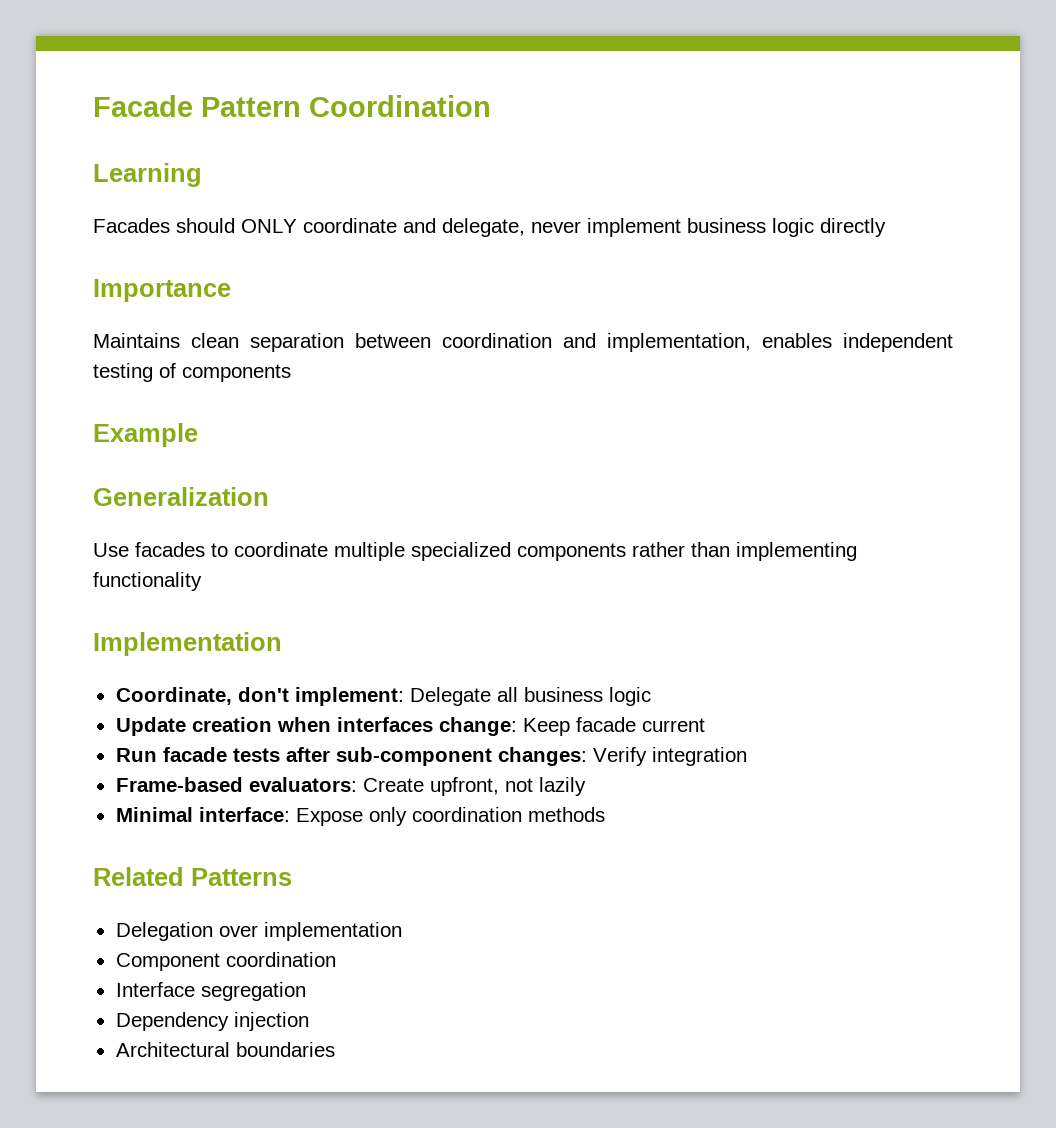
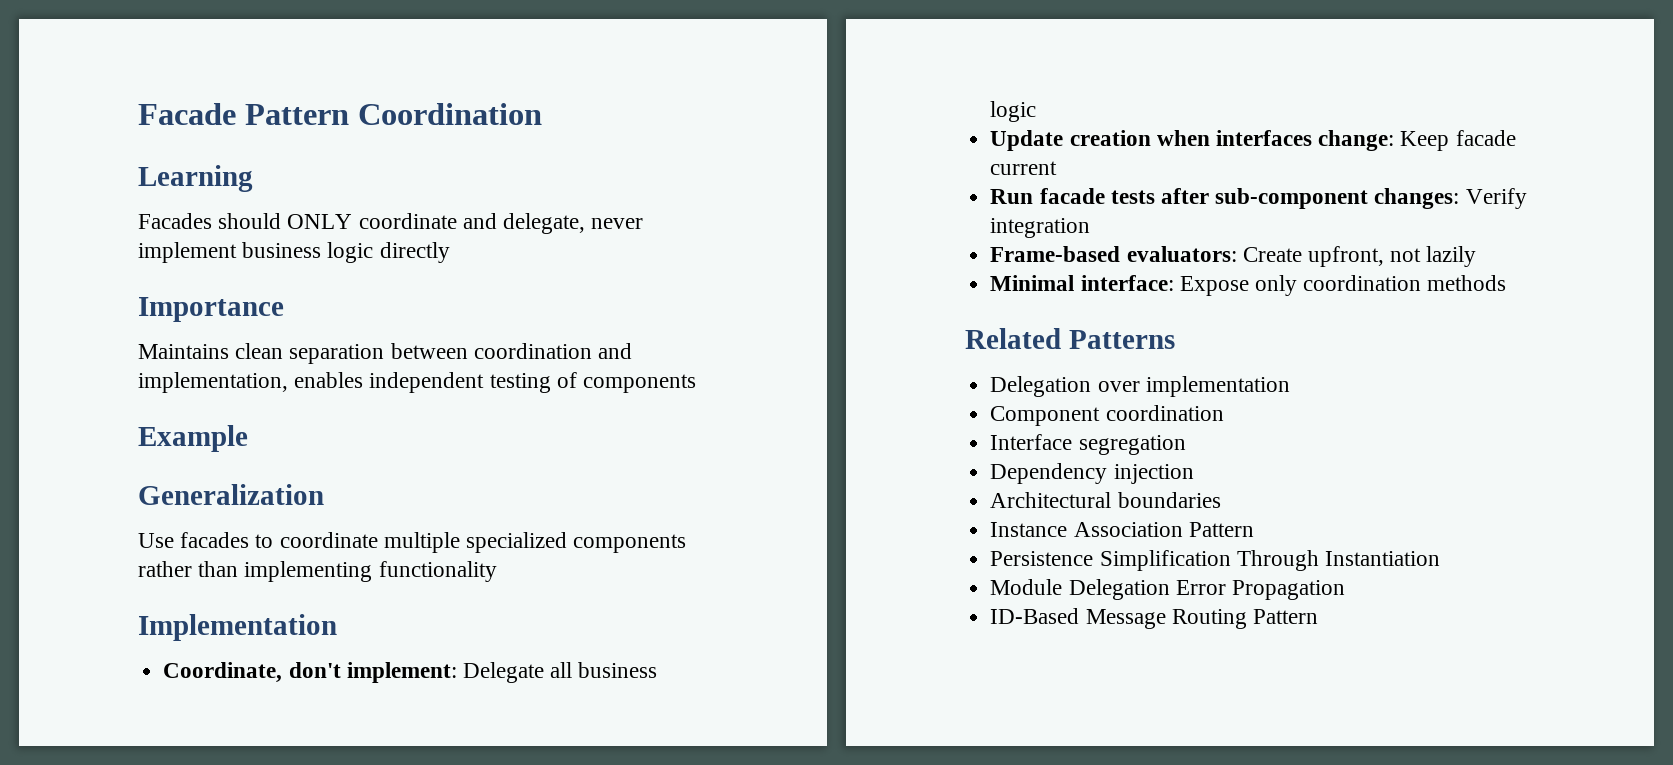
+ Instance Association Pattern
+ Persistence Simplification Through Instantiation
+ Module Delegation Error Propagation
+ ID-Based Message Routing Pattern

